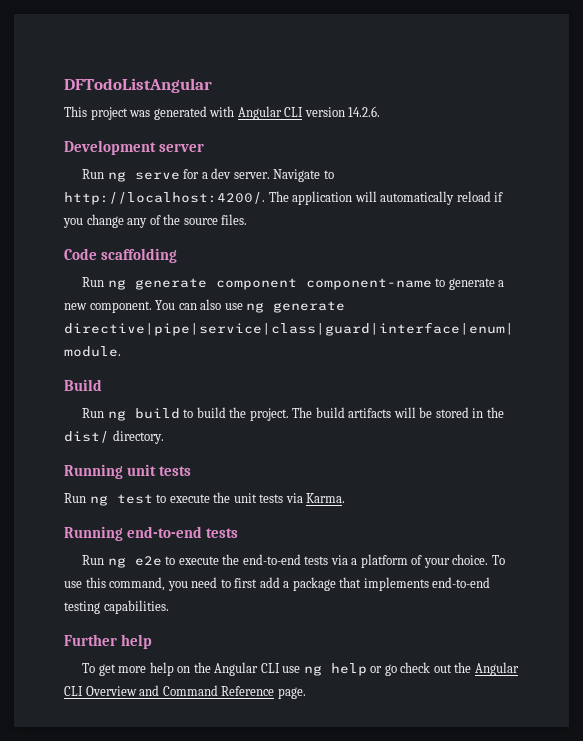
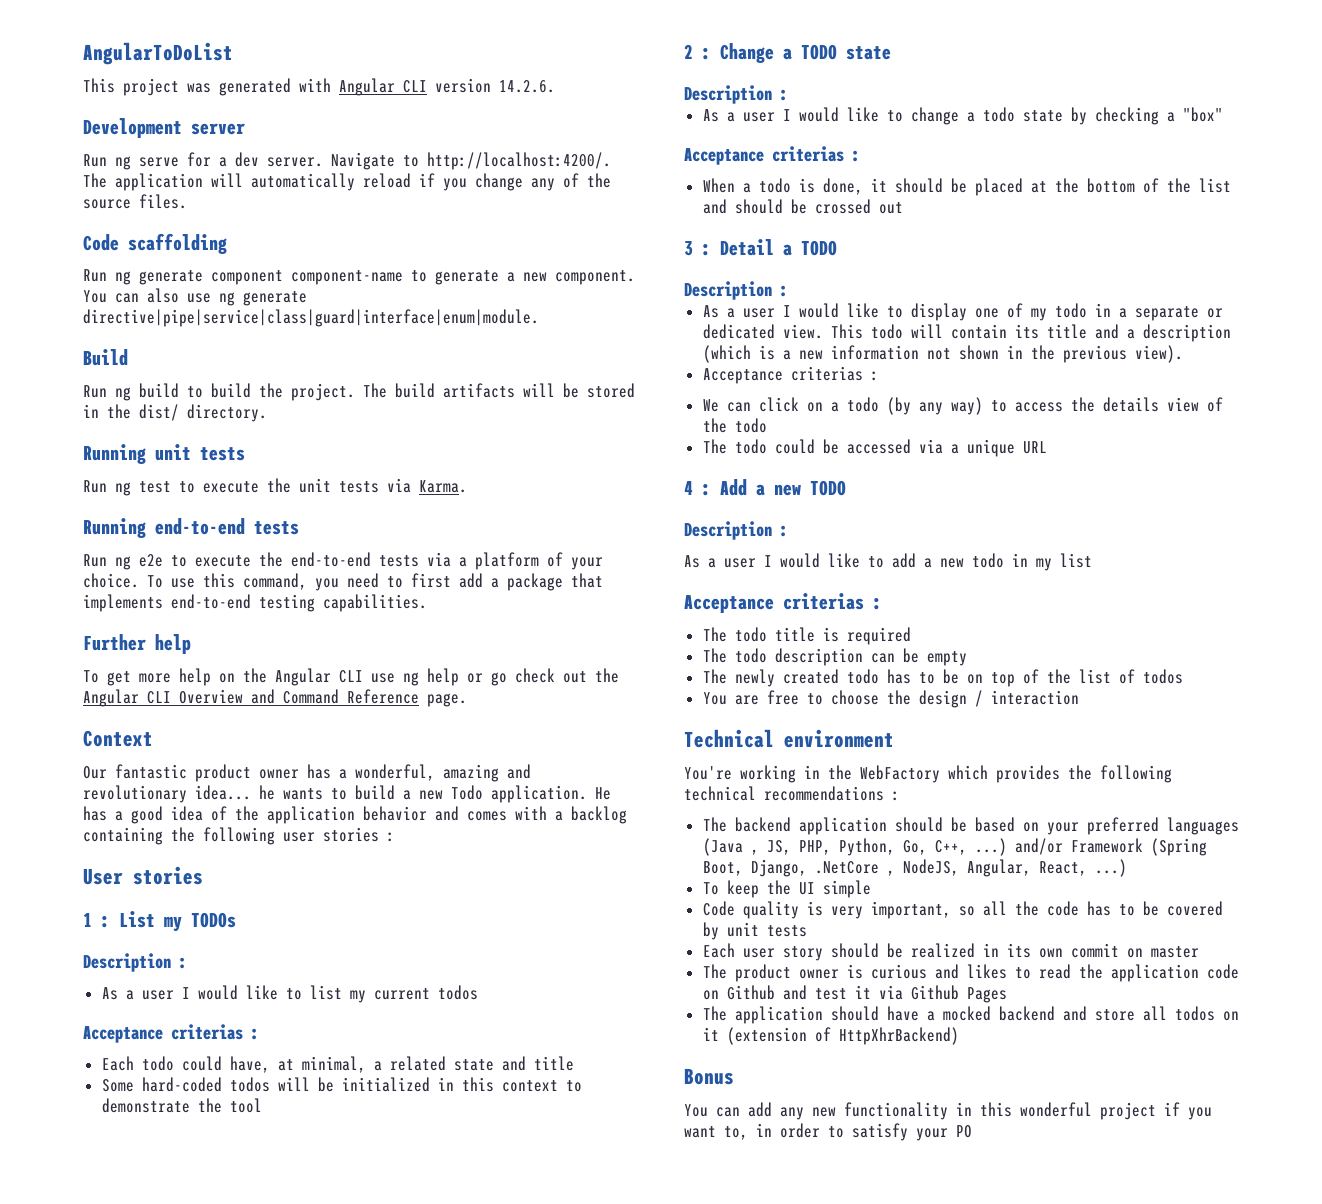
- DFTodoListAngular
+ AngularToDoList
+ Context
+ Our fantastic product owner has a wonderful, amazing and revolutionary idea... he wants to build a new Todo application. He has a good idea of the application behavior and comes with a backlog containing the following user stories :
+ User stories
+ 1 : List my TODOs
+ Description :
+ As a user I would like to list my current todos
+ Acceptance criterias :
+ Each todo could have, at minimal, a related state and title
+ Some hard-coded todos will be initialized in this context to demonstrate the tool
+ 2 : Change a TODO state
+ Description :
+ As a user I would like to change a todo state by checking a "box"
+ Acceptance criterias :
+ When a todo is done, it should be placed at the bottom of the list and should be crossed out
+ 3 : Detail a TODO
+ Description :
+ As a user I would like to display one of my todo in a separate or dedicated view. This todo will contain its title and a description (which is a new information not shown in the previous view).
+ Acceptance criterias :
+ We can click on a todo (by any way) to access the details view of the todo
+ The todo could be accessed via a unique URL
+ 4 : Add a new TODO
+ Description :
+ As a user I would like to add a new todo in my list
+ Acceptance criterias :
+ The todo title is required
+ The todo description can be empty
+ The newly created todo has to be on top of the list of todos
+ You are free to choose the design / interaction
+ Technical environment
+ You're working in the WebFactory which provides the following technical recommendations :
+ The backend application should be based on your preferred languages (Java , JS, PHP, Python, Go, C++, ...) and/or Framework (Spring Boot, Django, .NetCore , NodeJS, Angular, React, ...)
+ To keep the UI simple
+ Code quality is very important, so all the code has to be covered by unit tests
+ Each user story should be realized in its own commit on master
+ The product owner is curious and likes to read the application code on Github and test it via Github Pages
+ The application should have a mocked backend and store all todos on it (extension of HttpXhrBackend)
+ Bonus
+ You can add any new functionality in this wonderful project if you want to, in order to satisfy your PO

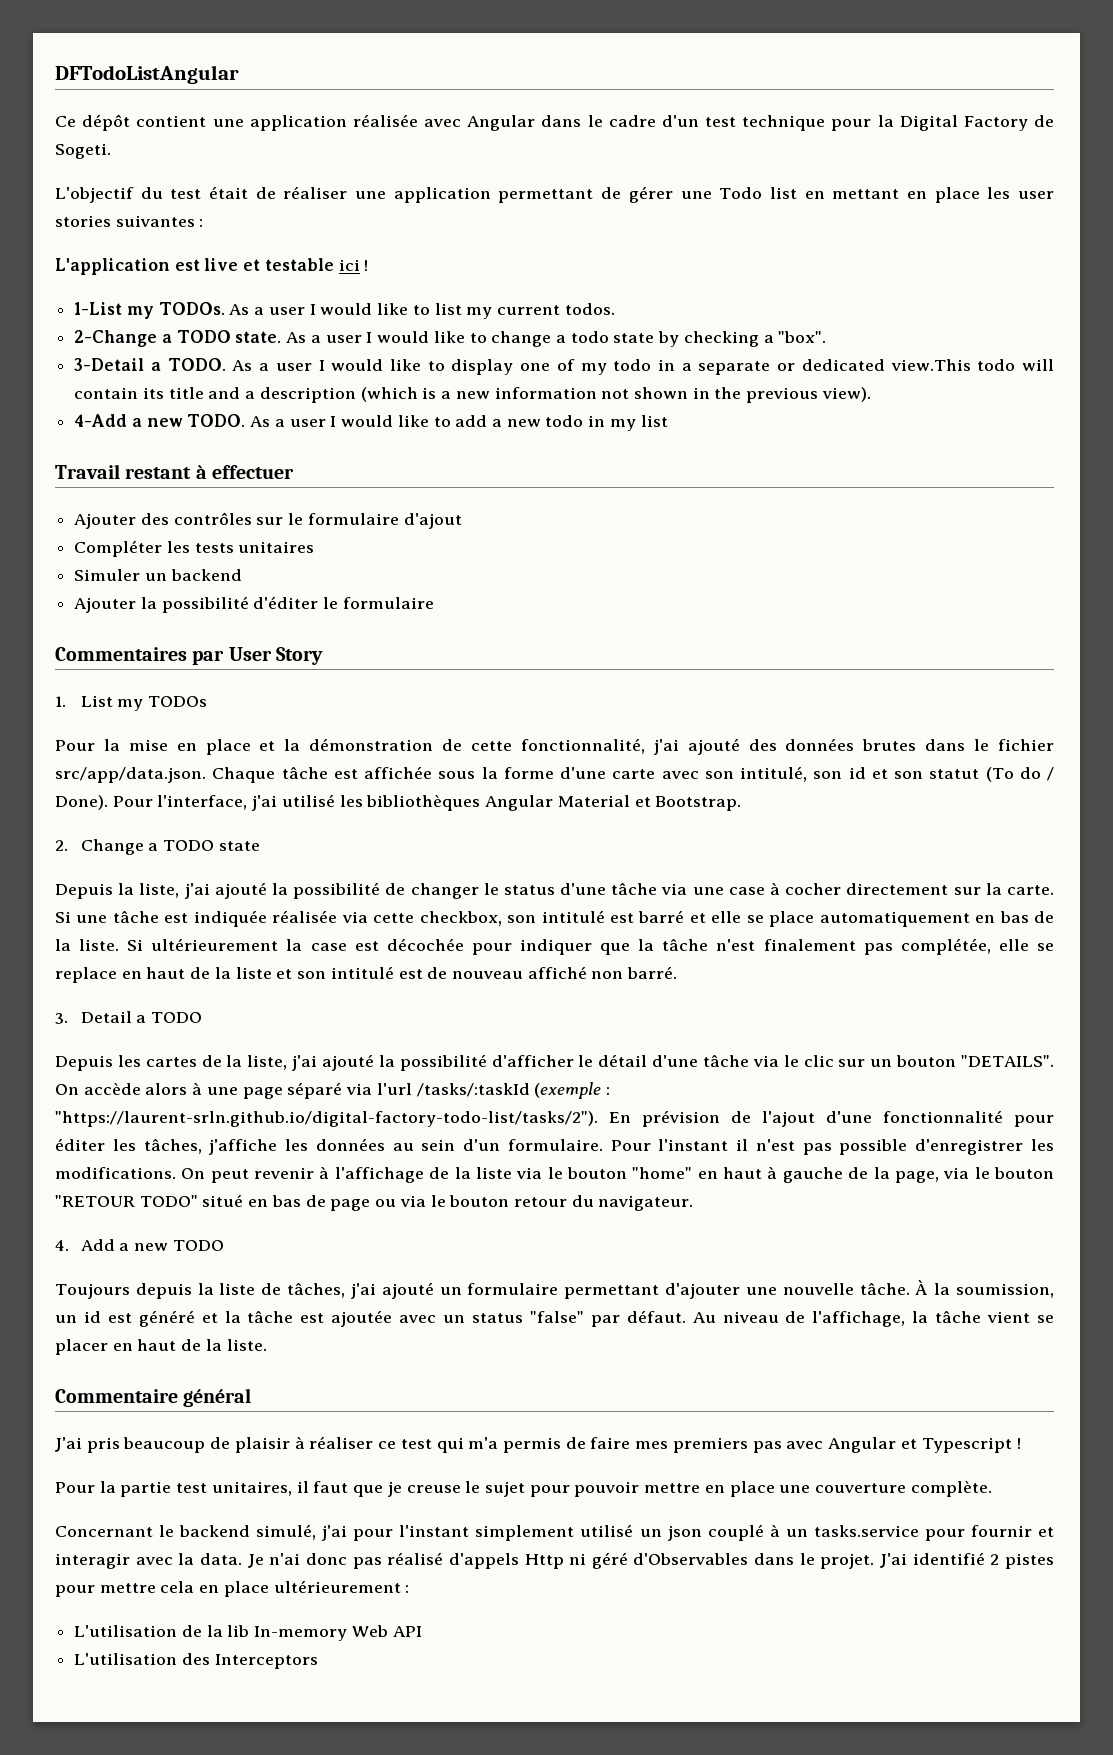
- AngularToDoList
- This project was generated with Angular CLI version 14.2.6.
- Development server
- Run ng serve for a dev server. Navigate to http://localhost:4200/. The application will automatically reload if you change any of the source files.
- Code scaffolding
- Run ng generate component component-name to generate a new component. You can also use ng generate directive|pipe|service|class|guard|interface|enum|module.
- Build
- Run ng build to build the project. The build artifacts will be stored in the dist/ directory.
- Running unit tests
- Run ng test to execute the unit tests via Karma.
- Running end-to-end tests
- Run ng e2e to execute the end-to-end tests via a platform of your choice. To use this command, you need to first add a package that implements end-to-end testing capabilities.
- Further help
- To get more help on the Angular CLI use ng help or go check out the Angular CLI Overview and Command Reference page.
- Context
- Our fantastic product owner has a wonderful, amazing and revolutionary idea... he wants to build a new Todo application. He has a good idea of the application behavior and comes with a backlog containing the following user stories :
- User stories
- 1 : List my TODOs
- Description :
- As a user I would like to list my current todos
- Acceptance criterias :
- Each todo could have, at minimal, a related state and title
- Some hard-coded todos will be initialized in this context to demonstrate the tool
- 2 : Change a TODO state
- Description :
- As a user I would like to change a todo state by checking a "box"
- Acceptance criterias :
- When a todo is done, it should be placed at the bottom of the list and should be crossed out
- 3 : Detail a TODO
- Description :
- As a user I would like to display one of my todo in a separate or dedicated view. This todo will contain its title and a description (which is a new information not shown in the previous view).
- Acceptance criterias :
- We can click on a todo (by any way) to access the details view of the todo
- The todo could be accessed via a unique URL
- 4 : Add a new TODO
- Description :
- As a user I would like to add a new todo in my list
- Acceptance criterias :
- The todo title is required
- The todo description can be empty
- The newly created todo has to be on top of the list of todos
- You are free to choose the design / interaction
- Technical environment
- You're working in the WebFactory which provides the following technical recommendations :
- The backend application should be based on your preferred languages (Java , JS, PHP, Python, Go, C++, ...) and/or Framework (Spring Boot, Django, .NetCore , NodeJS, Angular, React, ...)
- To keep the UI simple
- Code quality is very important, so all the code has to be covered by unit tests
- Each user story should be realized in its own commit on master
- The product owner is curious and likes to read the application code on Github and test it via Github Pages
- The application should have a mocked backend and store all todos on it (extension of HttpXhrBackend)
- Bonus
- You can add any new functionality in this wonderful project if you want to, in order to satisfy your PO
+ DFTodoListAngular
+ Ce dépôt contient une application réalisée avec Angular dans le cadre d'un test technique pour la Digital Factory de Sogeti.
+ L'objectif du test était de réaliser une application permettant de gérer une Todo list en mettant en place les user stories suivantes :
+ L'application est live et testable ici !
+ 1-List my TODOs. As a user I would like to list my current todos.
+ 2-Change a TODO state. As a user I would like to change a todo state by checking a "box".
+ 3-Detail a TODO. As a user I would like to display one of my todo in a separate or dedicated view.This todo will contain its title and a description (which is a new information not shown in the previous view).
+ 4-Add a new TODO. As a user I would like to add a new todo in my list
+ Travail restant à effectuer
+ Ajouter des contrôles sur le formulaire d'ajout
+ Compléter les tests unitaires
+ Simuler un backend
+ Ajouter la possibilité d'éditer le formulaire
+ Commentaires par User Story
+ 1. List my TODOs
+ Pour la mise en place et la démonstration de cette fonctionnalité, j'ai ajouté des données brutes dans le fichier src/app/data.json. Chaque tâche est affichée sous la forme d'une carte avec son intitulé, son id et son statut (To do / Done). Pour l'interface, j'ai utilisé les bibliothèques Angular Material et Bootstrap.
+ 2. Change a TODO state
+ Depuis la liste, j'ai ajouté la possibilité de changer le status d'une tâche via une case à cocher directement sur la carte. Si une tâche est indiquée réalisée via cette checkbox, son intitulé est barré et elle se place automatiquement en bas de la liste. Si ultérieurement la case est décochée pour indiquer que la tâche n'est finalement pas complétée, elle se replace en haut de la liste et son intitulé est de nouveau affiché non barré.
+ 3. Detail a TODO
+ Depuis les cartes de la liste, j'ai ajouté la possibilité d'afficher le détail d'une tâche via le clic sur un bouton "DETAILS". On accède alors à une page séparé via l'url /tasks/:taskId (exemple : "https://laurent-srln.github.io/digital-factory-todo-list/tasks/2"). En prévision de l'ajout d'une fonctionnalité pour éditer les tâches, j'affiche les données au sein d'un formulaire. Pour l'instant il n'est pas possible d'enregistrer les modifications. On peut revenir à l'affichage de la liste via le bouton "home" en haut à gauche de la page, via le bouton "RETOUR TODO" situé en bas de page ou via le bouton retour du navigateur.
+ 4. Add a new TODO
+ Toujours depuis la liste de tâches, j'ai ajouté un formulaire permettant d'ajouter une nouvelle tâche. À la soumission, un id est généré et la tâche est ajoutée avec un status "false" par défaut. Au niveau de l'affichage, la tâche vient se placer en haut de la liste.
+ Commentaire général
+ J'ai pris beaucoup de plaisir à réaliser ce test qui m'a permis de faire mes premiers pas avec Angular et Typescript !
+ Pour la partie test unitaires, il faut que je creuse le sujet pour pouvoir mettre en place une couverture complète.
+ Concernant le backend simulé, j'ai pour l'instant simplement utilisé un json couplé à un tasks.service pour fournir et interagir avec la data. Je n'ai donc pas réalisé d'appels Http ni géré d'Observables dans le projet. J'ai identifié 2 pistes pour mettre cela en place ultérieurement :
+ L'utilisation de la lib In-memory Web API
+ L'utilisation des Interceptors

